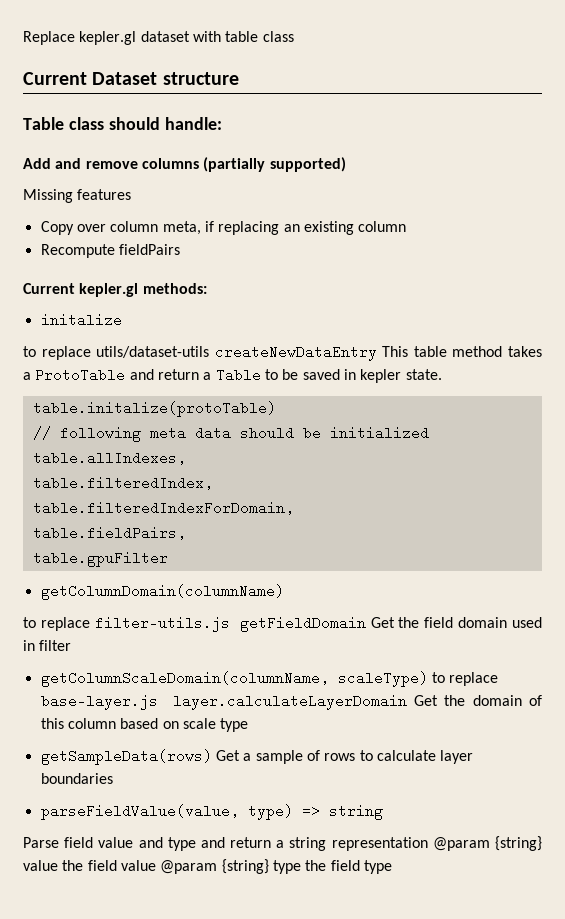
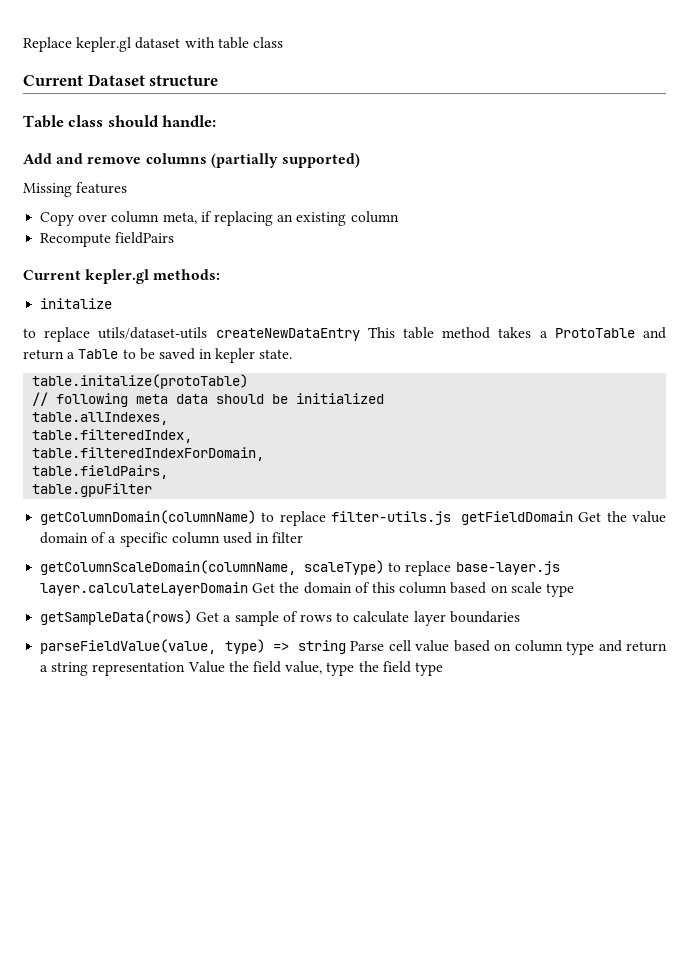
- getColumnDomain(columnName)
- to replace filter-utils.js getFieldDomain Get the field domain used in filter
+ getColumnDomain(columnName) to replace filter-utils.js getFieldDomain Get the value domain of a specific column used in filter
- parseFieldValue(value, type) => string
- Parse field value and type and return a string representation @param {string} value the field value @param {string} type the field type
+ parseFieldValue(value, type) => string Parse cell value based on column type and return a string representation Value the field value, type the field type

